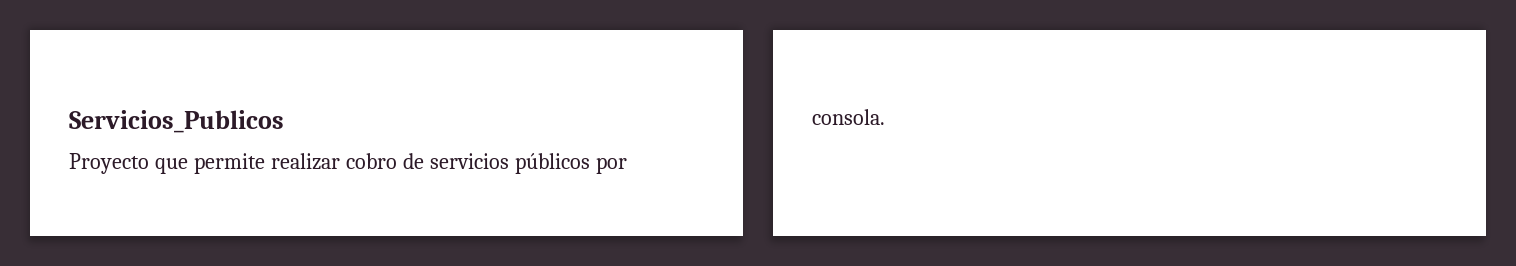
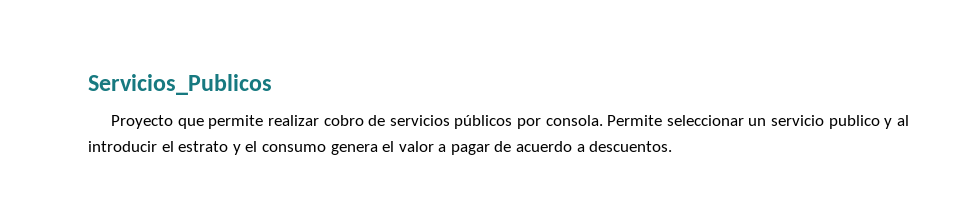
+ Permite seleccionar un servicio publico y al introducir el estrato y el consumo genera el valor a pagar de acuerdo a descuentos.

